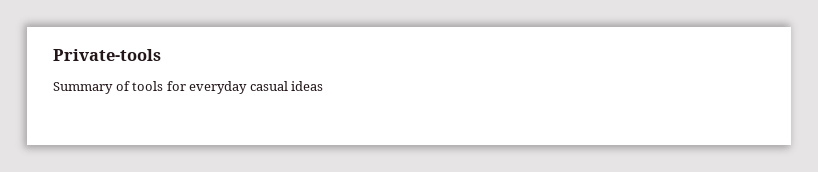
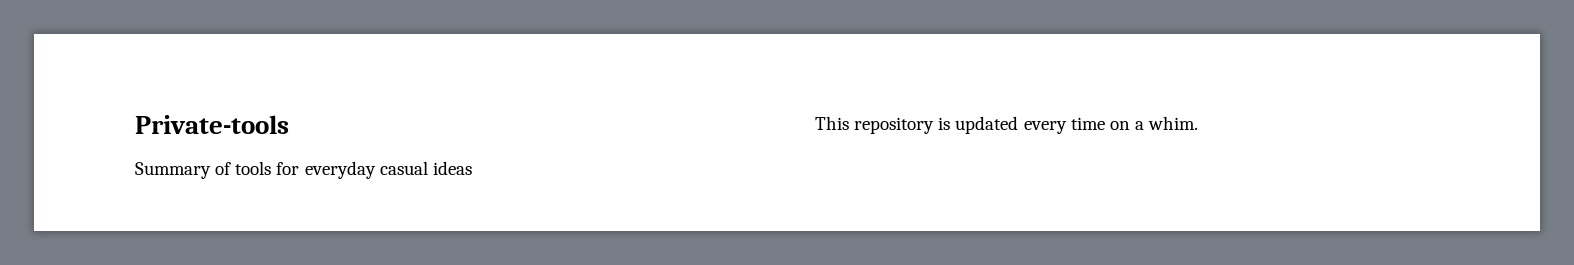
+ This repository is updated every time on a whim.

